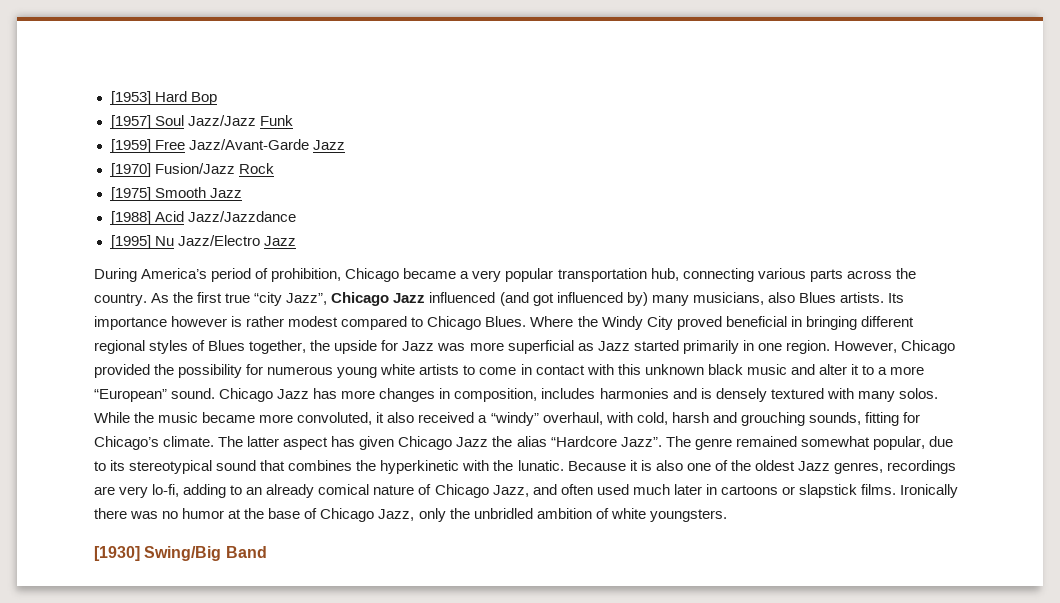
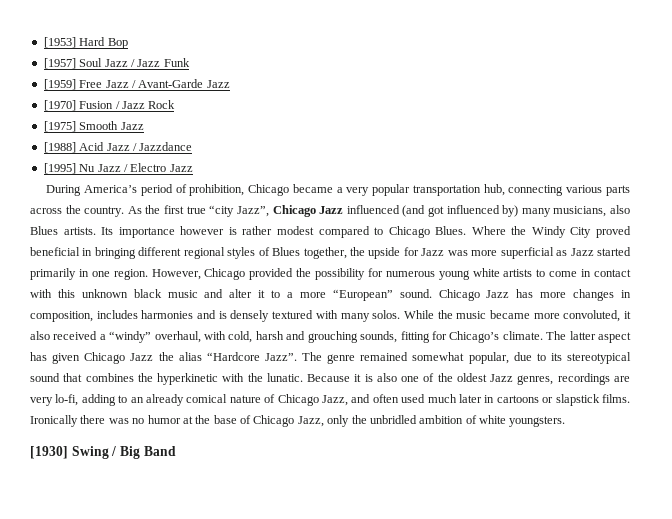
- [1957] Soul Jazz/Jazz Funk
+ [1957] Soul Jazz / Jazz Funk
- [1959] Free Jazz/Avant-Garde Jazz
+ [1959] Free Jazz / Avant-Garde Jazz
- [1970] Fusion/Jazz Rock
+ [1970] Fusion / Jazz Rock
- [1988] Acid Jazz/Jazzdance
+ [1988] Acid Jazz / Jazzdance
- [1995] Nu Jazz/Electro Jazz
+ [1995] Nu Jazz / Electro Jazz
- [1930] Swing/Big Band
+ [1930] Swing / Big Band

